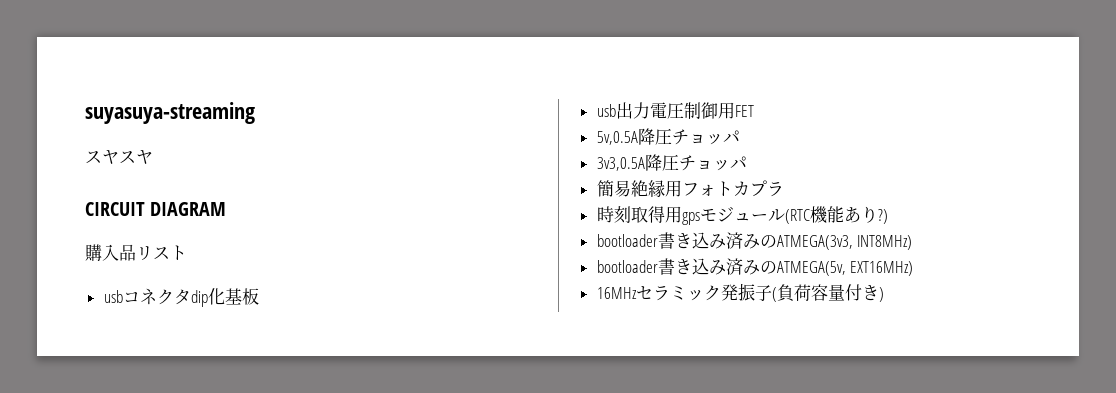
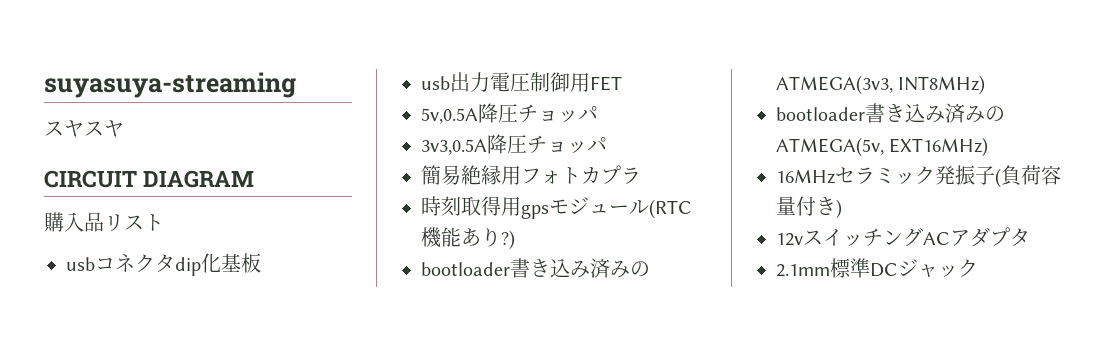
+ 12vスイッチングACアダプタ
+ 2.1mm標準DCジャック

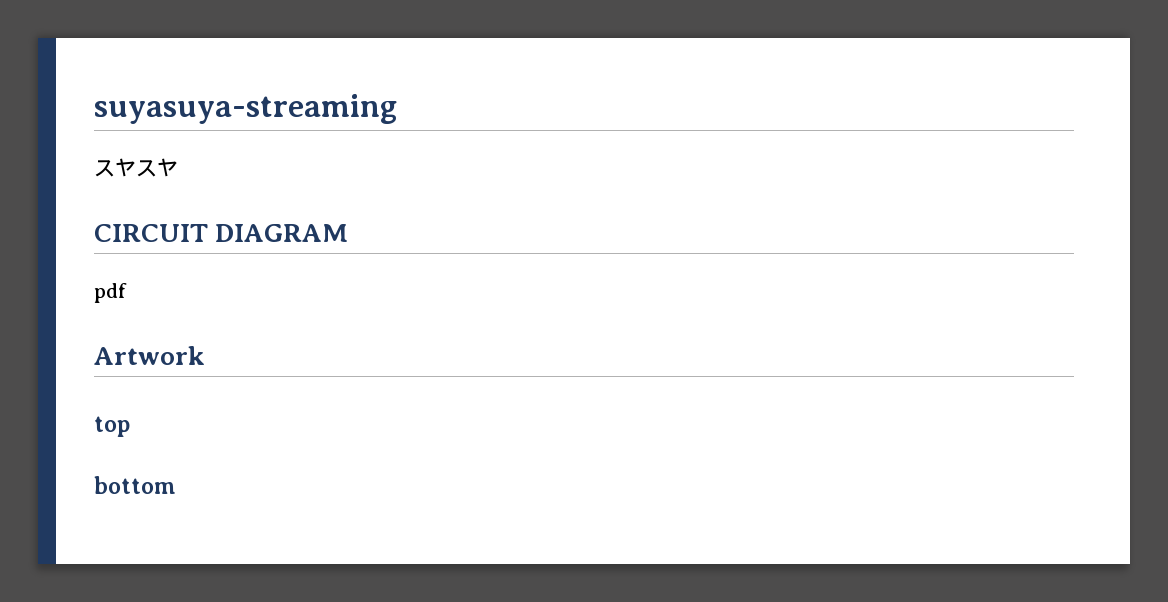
- 購入品リスト
- usbコネクタdip化基板
- usb出力電圧制御用FET
- 5v,0.5A降圧チョッパ
- 3v3,0.5A降圧チョッパ
- 簡易絶縁用フォトカプラ
- 時刻取得用gpsモジュール(RTC機能あり?)
- bootloader書き込み済みのATMEGA(3v3, INT8MHz)
- bootloader書き込み済みのATMEGA(5v, EXT16MHz)
- 16MHzセラミック発振子(負荷容量付き)
- 12vスイッチングACアダプタ
- 2.1mm標準DCジャック
+ pdf
+ Artwork
+ top
+ bottom

